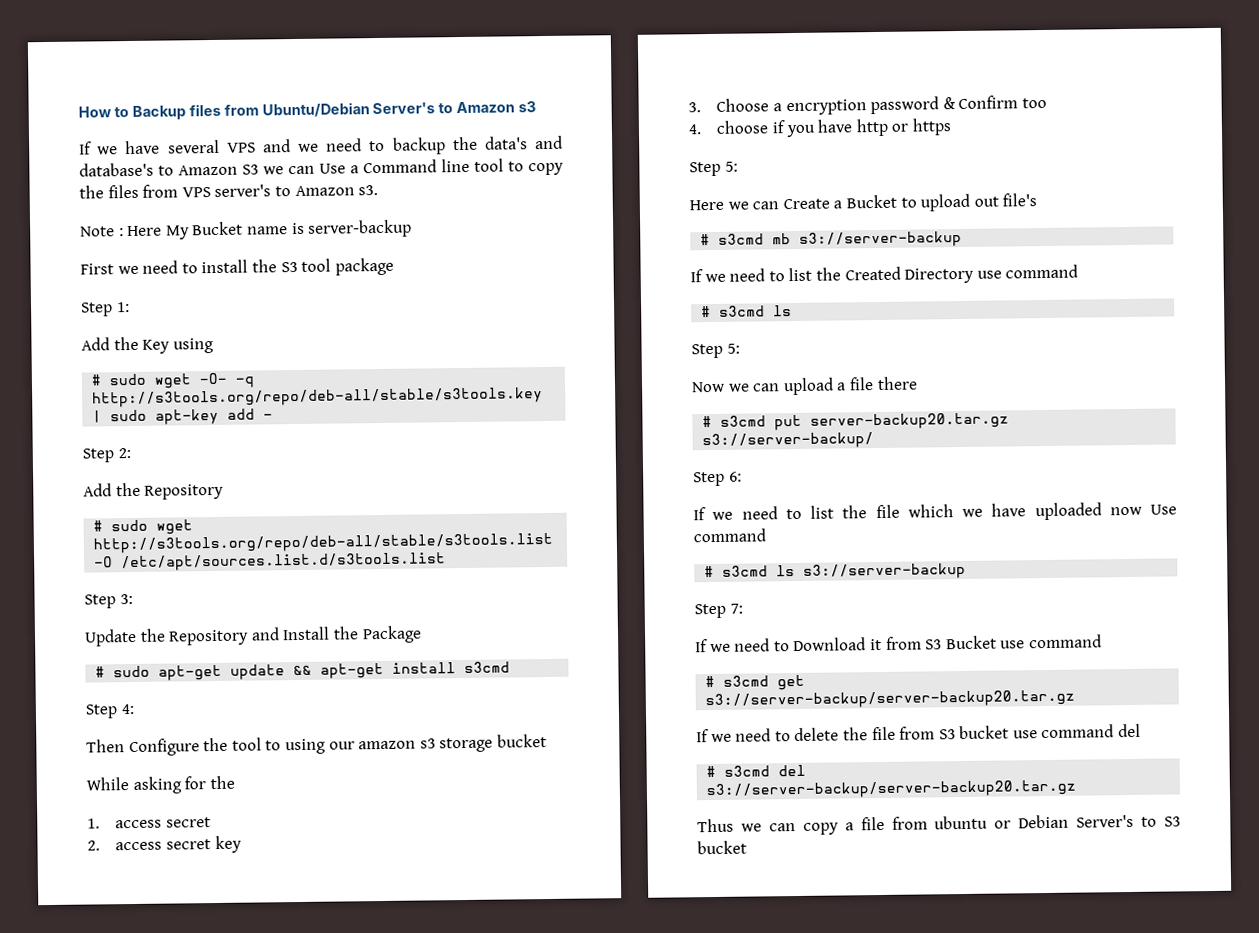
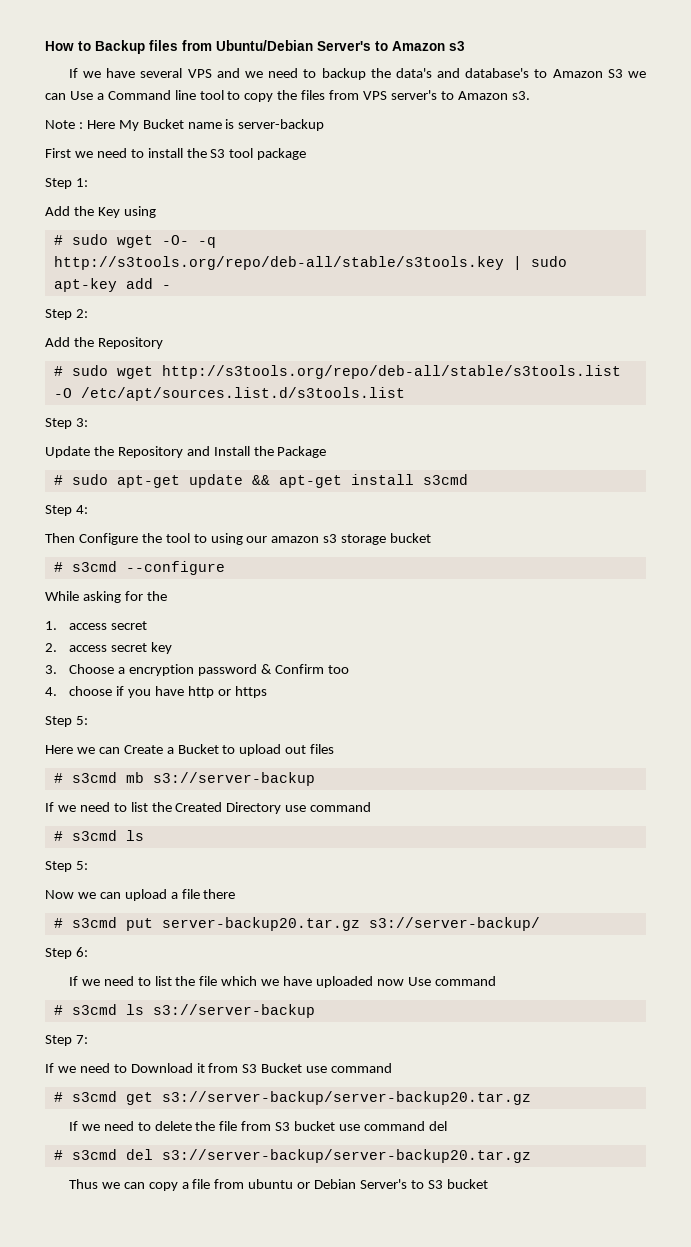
+ # s3cmd --configure
- Here we can Create a Bucket to upload out file's
+ Here we can Create a Bucket to upload out files

